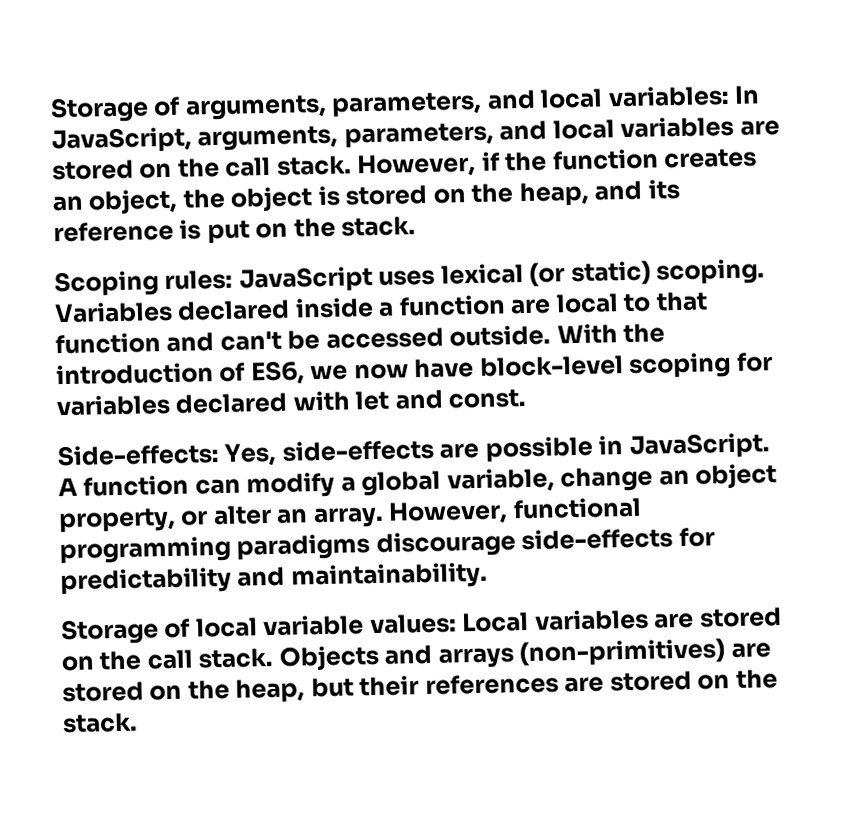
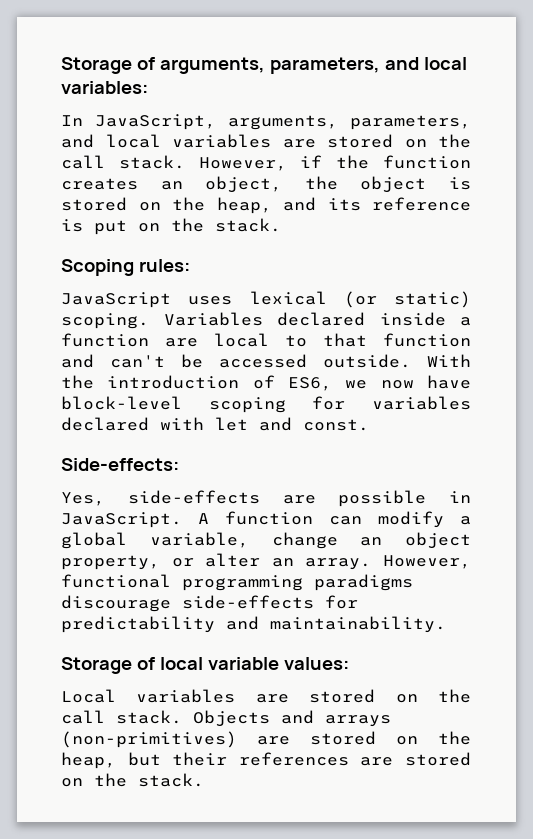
- Storage of arguments, parameters, and local variables: In JavaScript, arguments, parameters, and local variables are stored on the call stack.
+ Storage of arguments, parameters, and local variables:
+ In JavaScript, arguments, parameters, and local variables are stored on the call stack.
- Scoping rules: JavaScript uses lexical (or static) scoping.
+ Scoping rules:
+ JavaScript uses lexical (or static) scoping.
- Side-effects: Yes, side-effects are possible in JavaScript.
+ Side-effects:
+ Yes, side-effects are possible in JavaScript.
- Storage of local variable values: Local variables are stored on the call stack.
+ Storage of local variable values:
+ Local variables are stored on the call stack.

